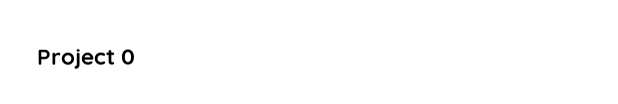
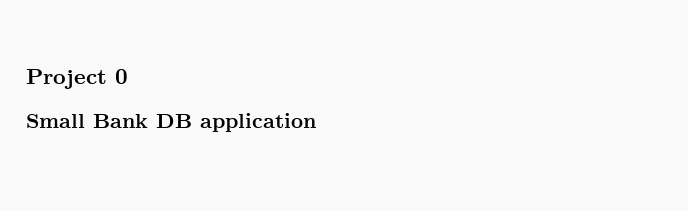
+ Small Bank DB application

